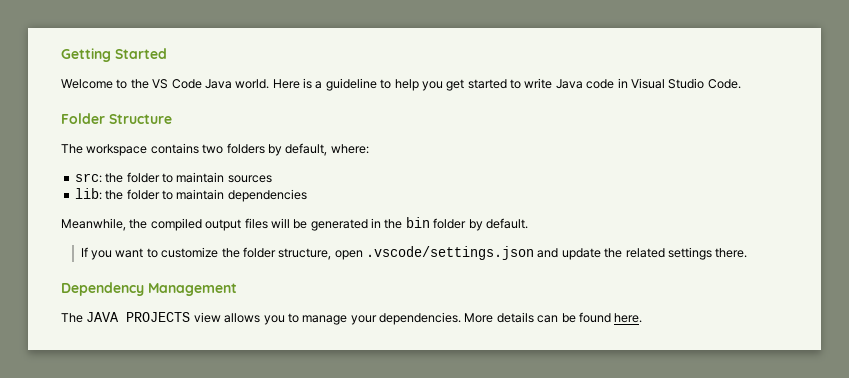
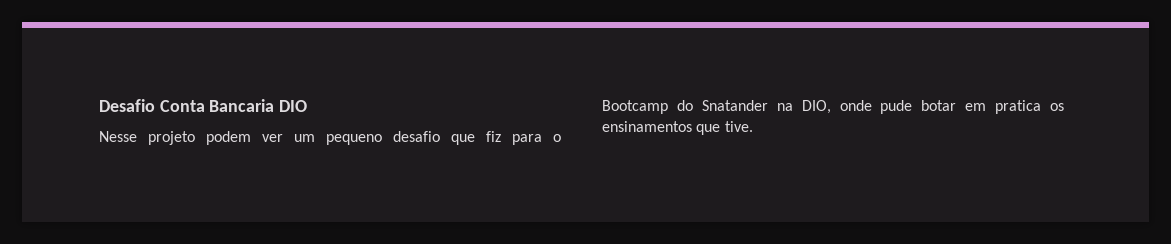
- Getting Started
- Welcome to the VS Code Java world. Here is a guideline to help you get started to write Java code in Visual Studio Code.
- Folder Structure
- The workspace contains two folders by default, where:
- src: the folder to maintain sources
- lib: the folder to maintain dependencies
- Meanwhile, the compiled output files will be generated in the bin folder by default.
- If you want to customize the folder structure, open .vscode/settings.json and update the related settings there.
- Dependency Management
- The JAVA PROJECTS view allows you to manage your dependencies. More details can be found here.
+ Desafio Conta Bancaria DIO
+ Nesse projeto podem ver um pequeno desafio que fiz para o Bootcamp do Snatander na DIO, onde pude botar em pratica os ensinamentos que tive.

